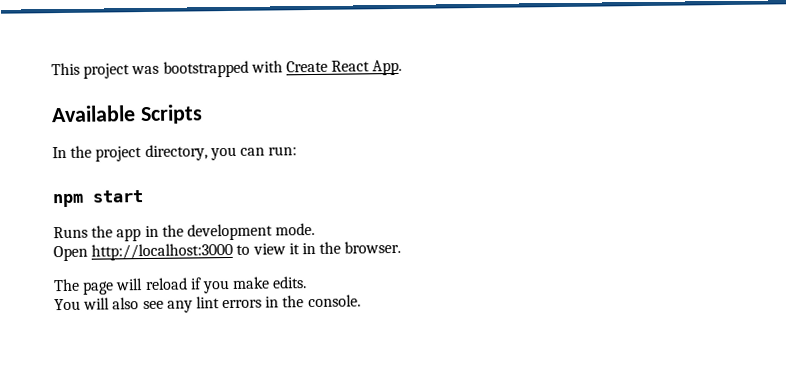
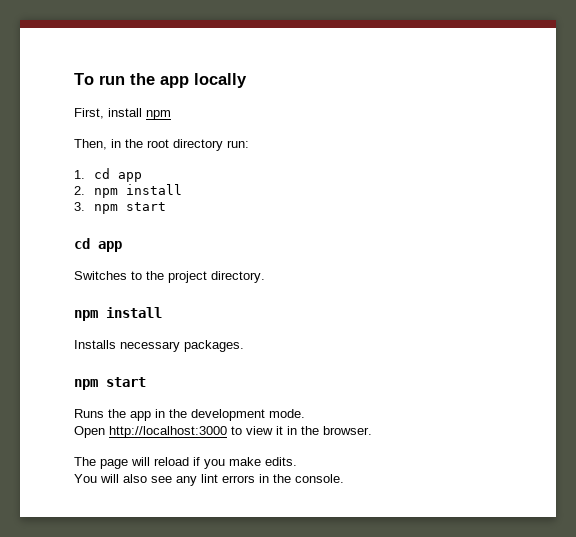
- This project was bootstrapped with Create React App.
- Available Scripts
- In the project directory, you can run:
+ To run the app locally
+ First, install npm
+ Then, in the root directory run:
+ 1. cd app
+ 2. npm install
+ 3. npm start
+ cd app
+ Switches to the project directory.
+ npm install
+ Installs necessary packages.

